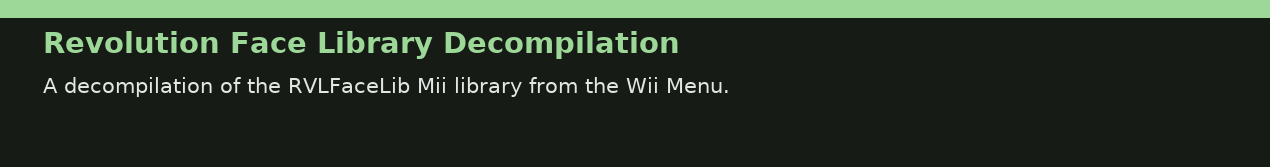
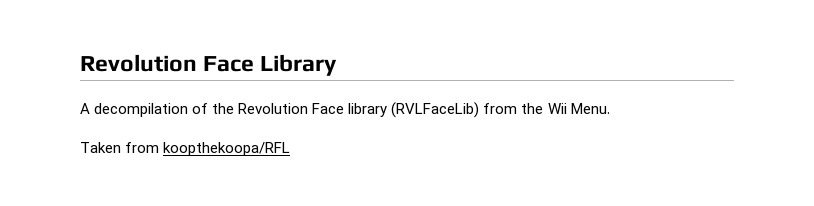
- Revolution Face Library Decompilation
+ Revolution Face Library
- A decompilation of the RVLFaceLib Mii library from the Wii Menu.
+ A decompilation of the Revolution Face library (RVLFaceLib) from the Wii Menu.
+ Taken from koopthekoopa/RFL

